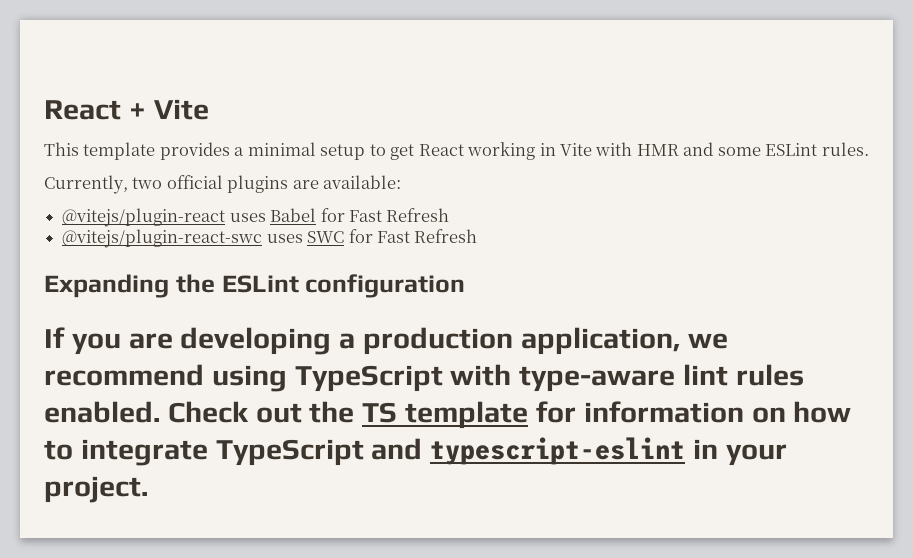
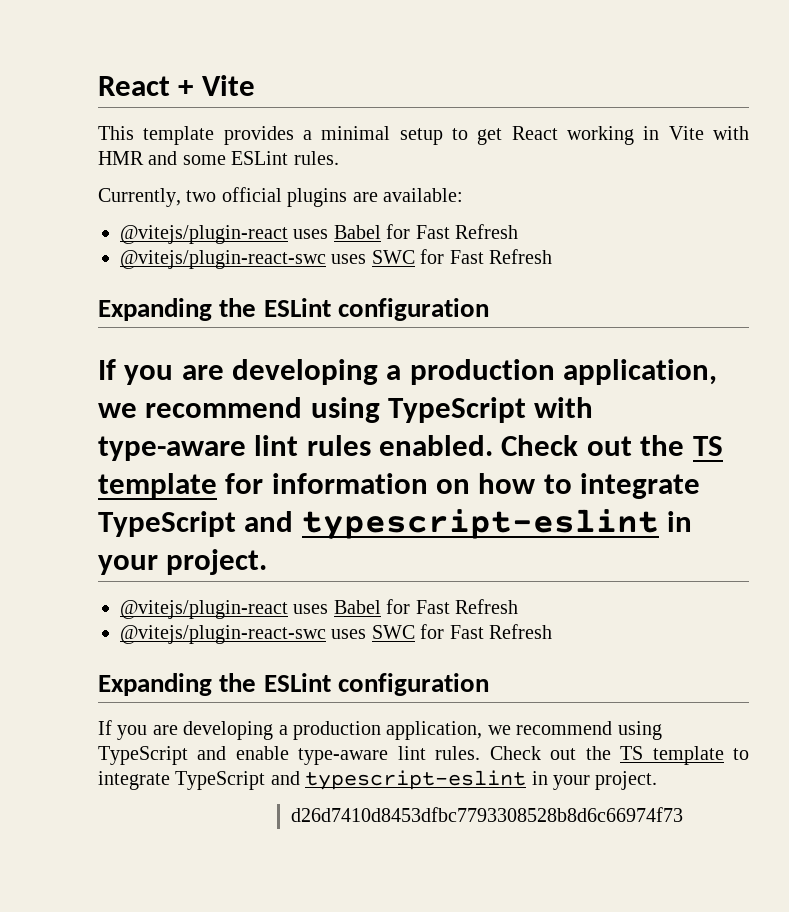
  Check out the TS template for information on how to integrate TypeScript and typescript-eslint in your project.
+ @vitejs/plugin-react uses Babel for Fast Refresh
+ @vitejs/plugin-react-swc uses SWC for Fast Refresh
+ Expanding the ESLint configuration
+ If you are developing a production application, we recommend using TypeScript and enable type-aware lint rules. Check out the TS template to integrate TypeScript and typescript-eslint in your project.
+ d26d7410d8453dfbc7793308528b8d6c66974f73

